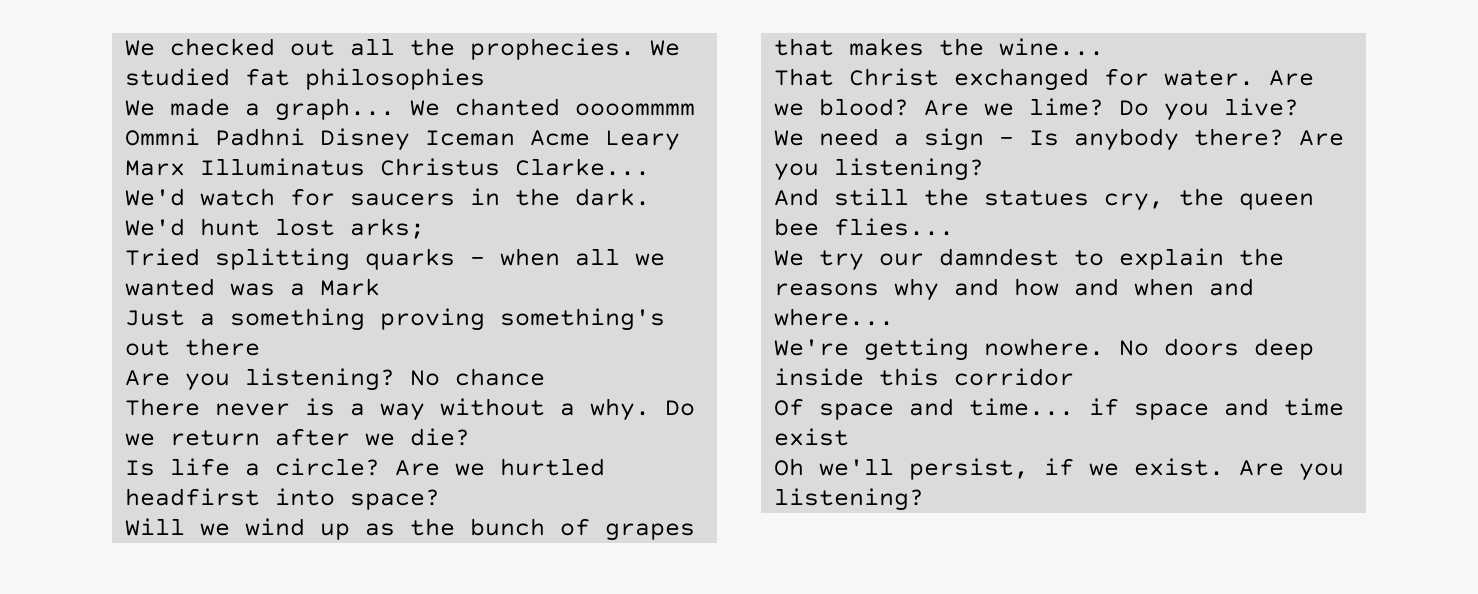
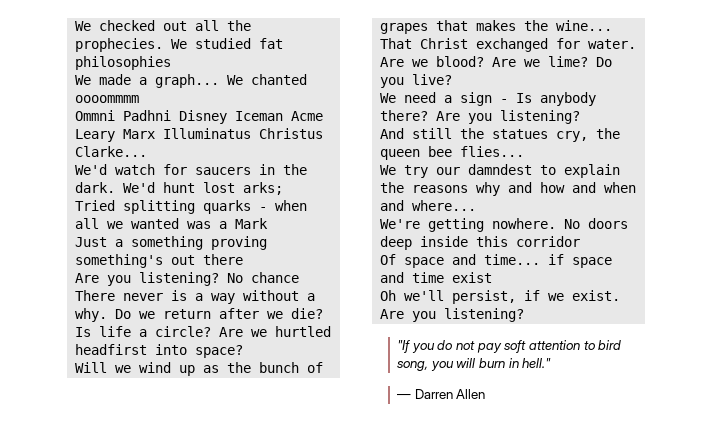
+ "If you do not pay soft attention to bird song, you will burn in hell."
+ — Darren Allen

